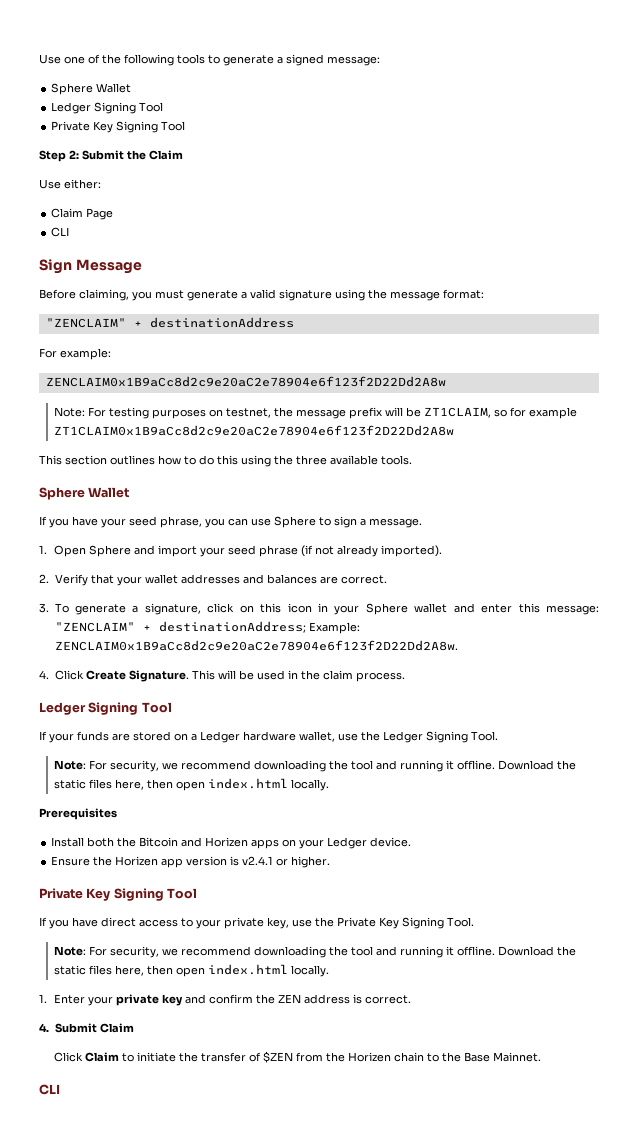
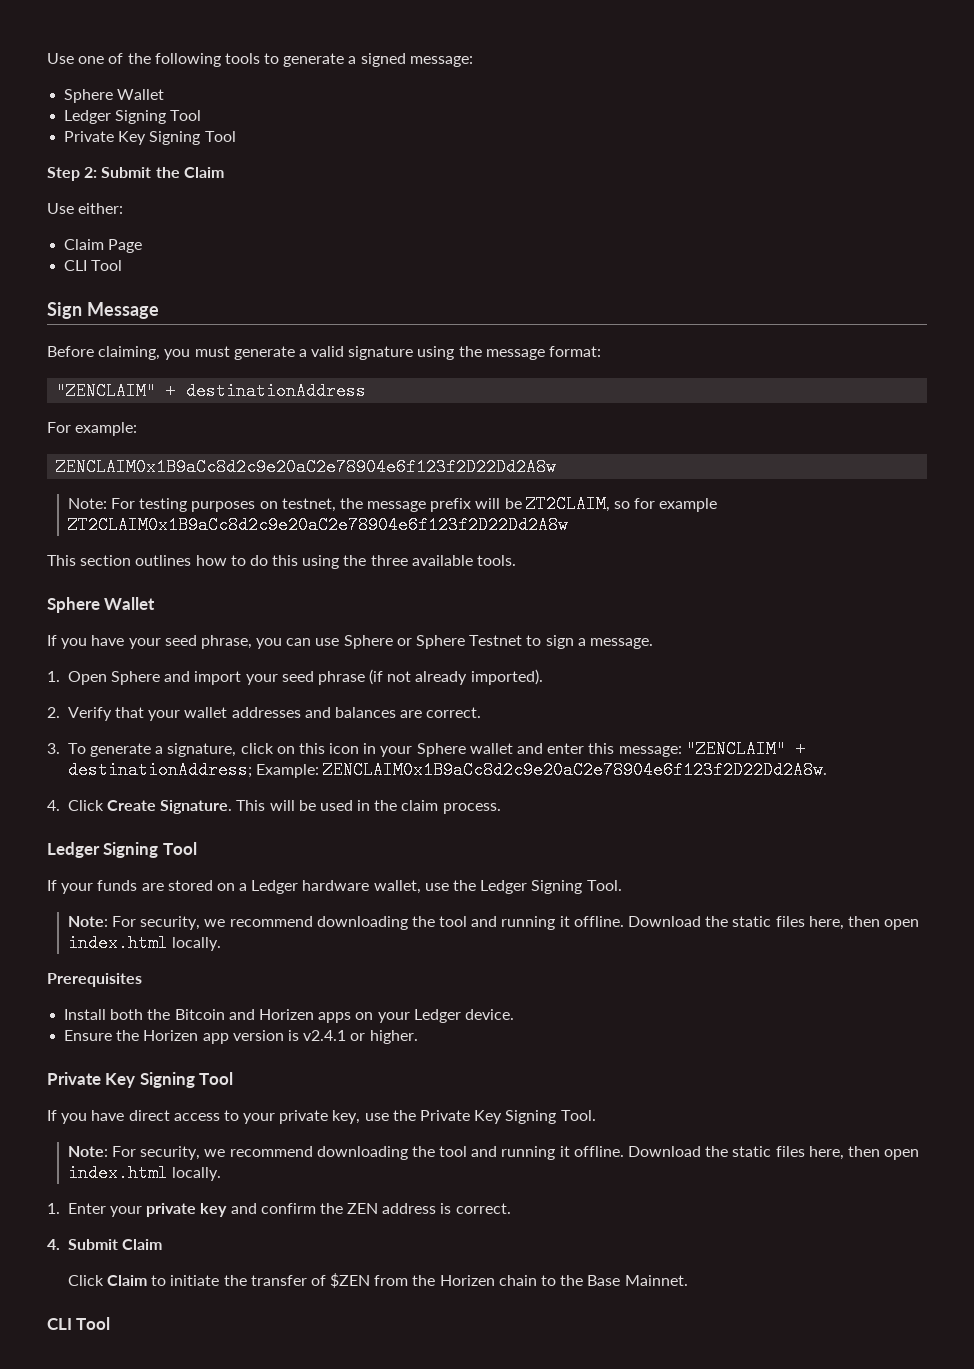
  Claim Page
- CLI
+ CLI Tool
- Note: For testing purposes on testnet, the message prefix will be ZT1CLAIM, so for example ZT1CLAIM0x1B9aCc8d2c9e20aC2e78904e6f123f2D22Dd2A8w
+ Note: For testing purposes on testnet, the message prefix will be ZT2CLAIM, so for example ZT2CLAIM0x1B9aCc8d2c9e20aC2e78904e6f123f2D22Dd2A8w
- If you have your seed phrase, you can use Sphere to sign a message.
+ If you have your seed phrase, you can use Sphere or Sphere Testnet to sign a message.
  Click Claim to initiate the transfer of $ZEN from the Horizen chain to the Base Mainnet.
- CLI
+ CLI Tool

